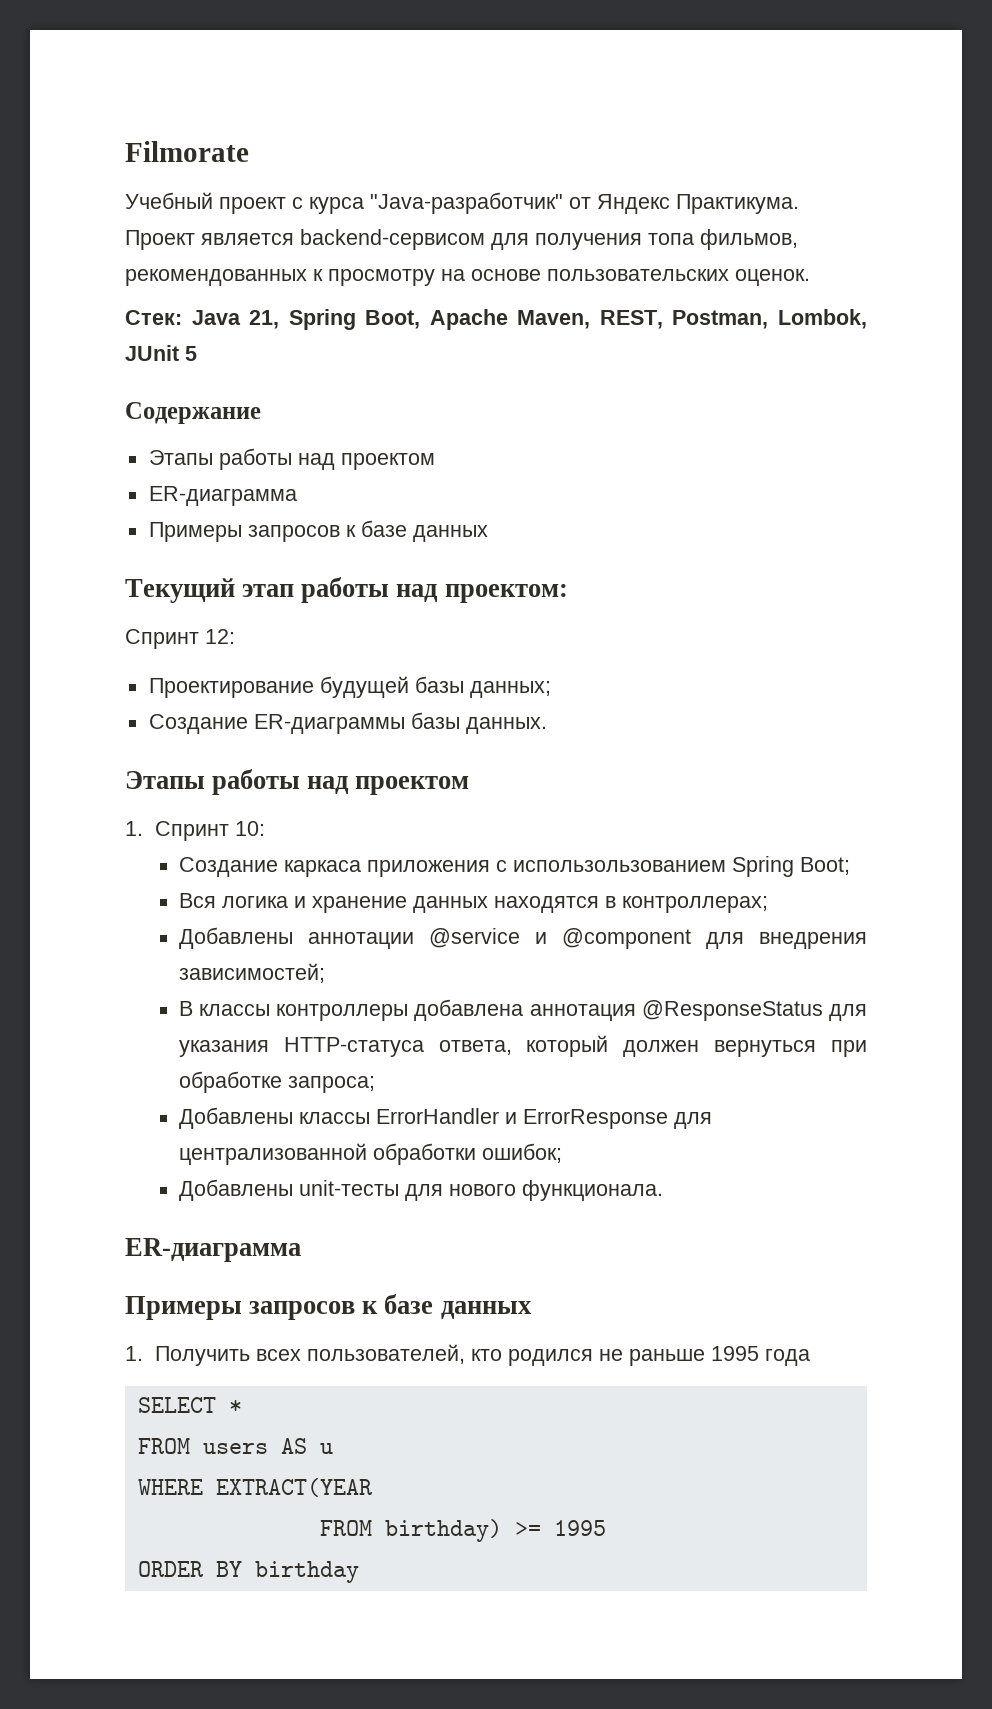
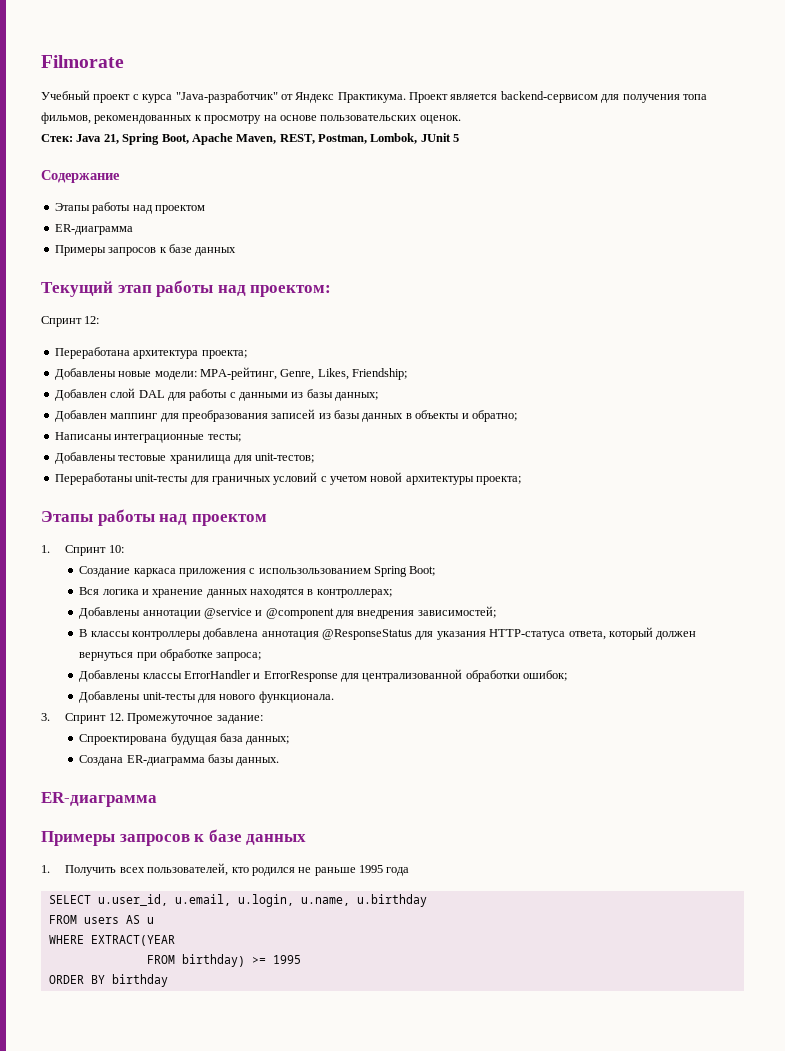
- Проектирование будущей базы данных;
- Создание ER-диаграммы базы данных.
+ Переработана архитектура проекта;
+ Добавлены новые модели: MPA-рейтинг, Genre, Likes, Friendship;
+ Добавлен слой DAL для работы с данными из базы данных;
+ Добавлен маппинг для преобразования записей из базы данных в объекты и обратно;
+ Написаны интеграционные тесты;
+ Добавлены тестовые хранилища для unit-тестов;
+ Переработаны unit-тесты для граничных условий с учетом новой архитектуры проекта;
+ 3. Спринт 12. Промежуточное задание:
+ Спроектирована будущая база данных;
+ Создана ER-диаграмма базы данных.
- SELECT *
+ SELECT u.user_id, u.email, u.login, u.name, u.birthday

